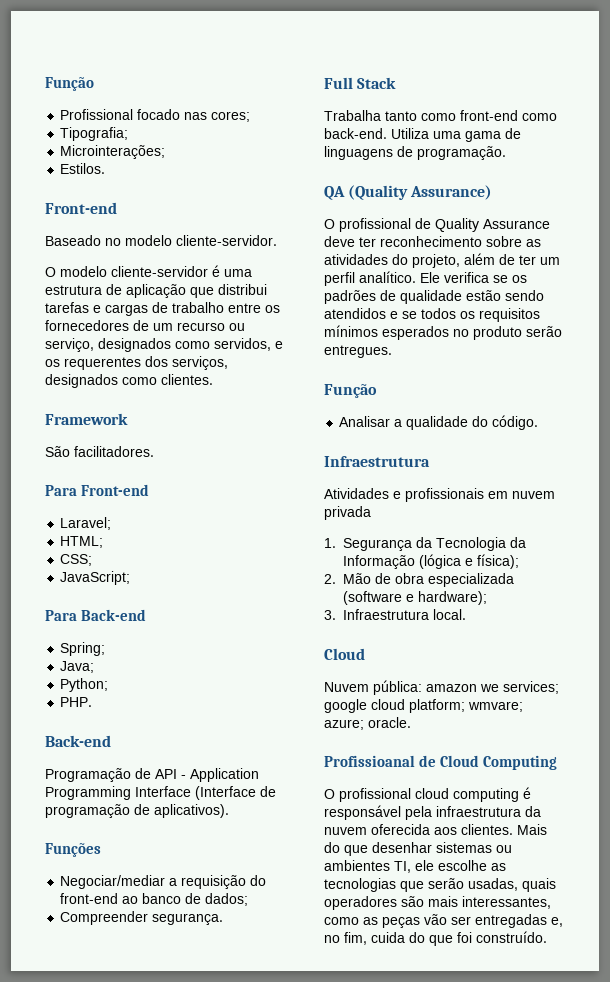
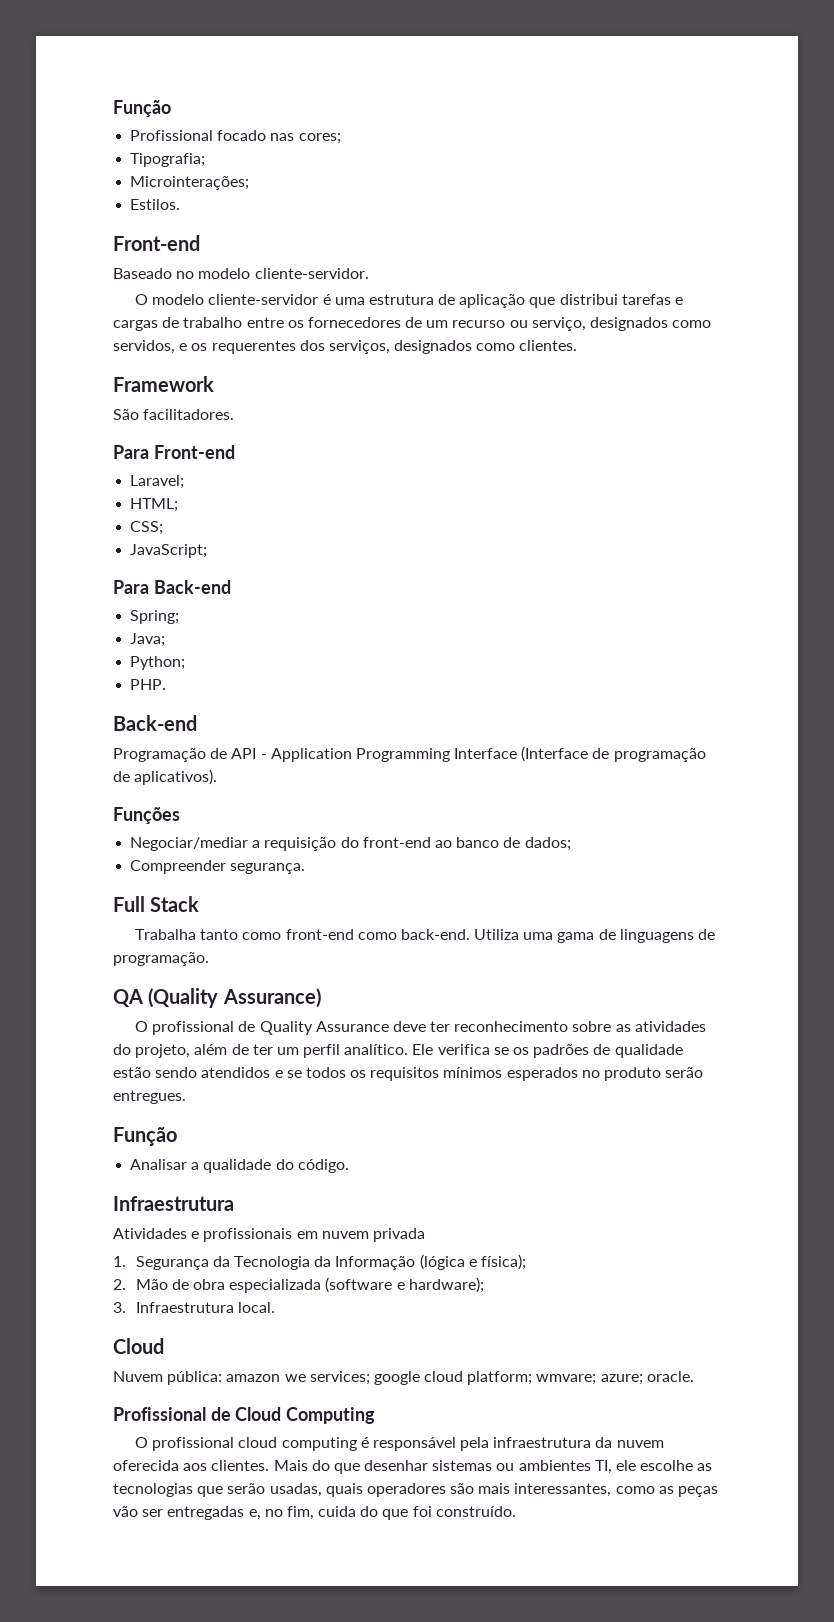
- Profissioanal de Cloud Computing
+ Profissional de Cloud Computing

